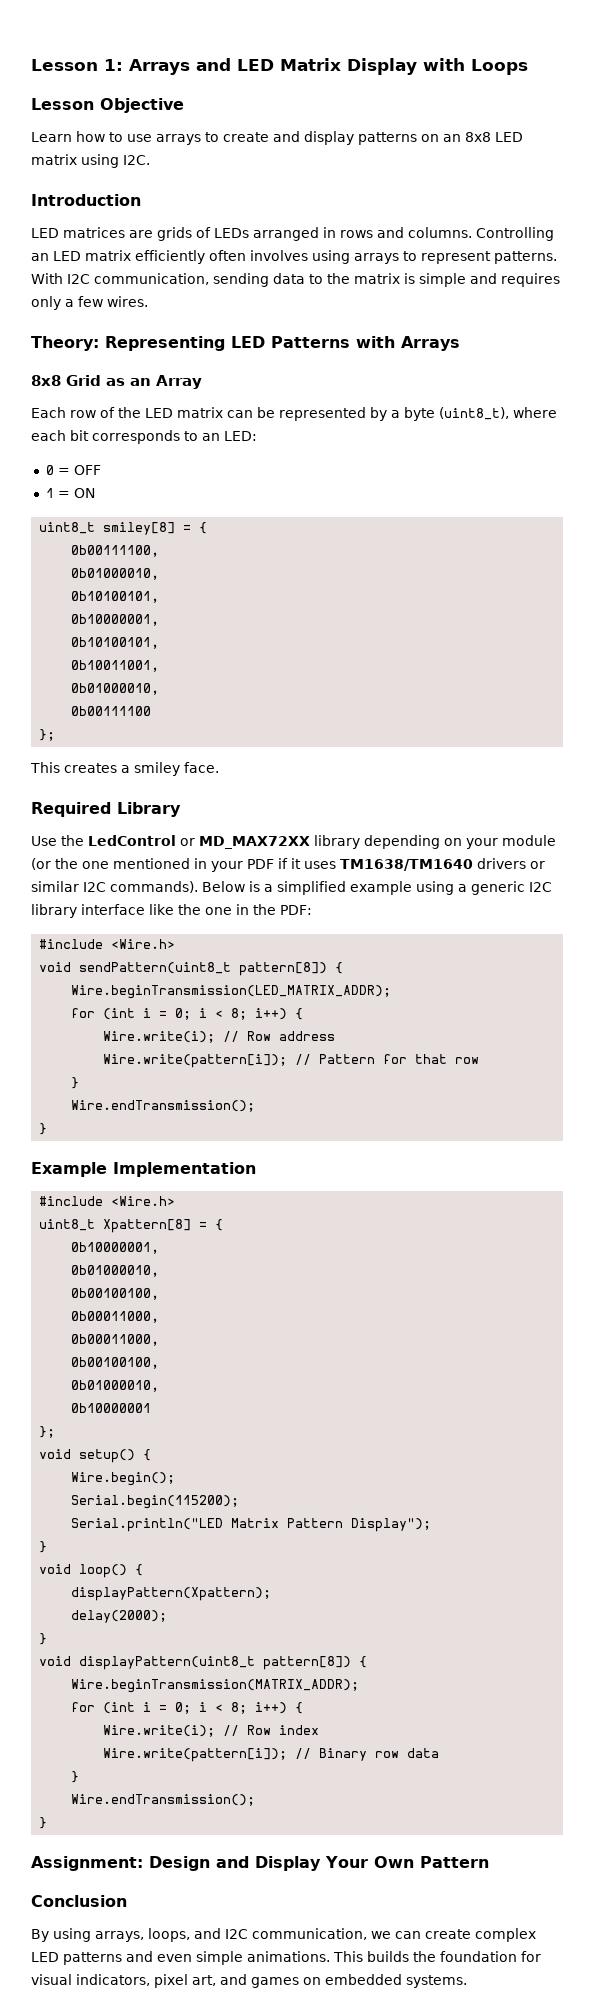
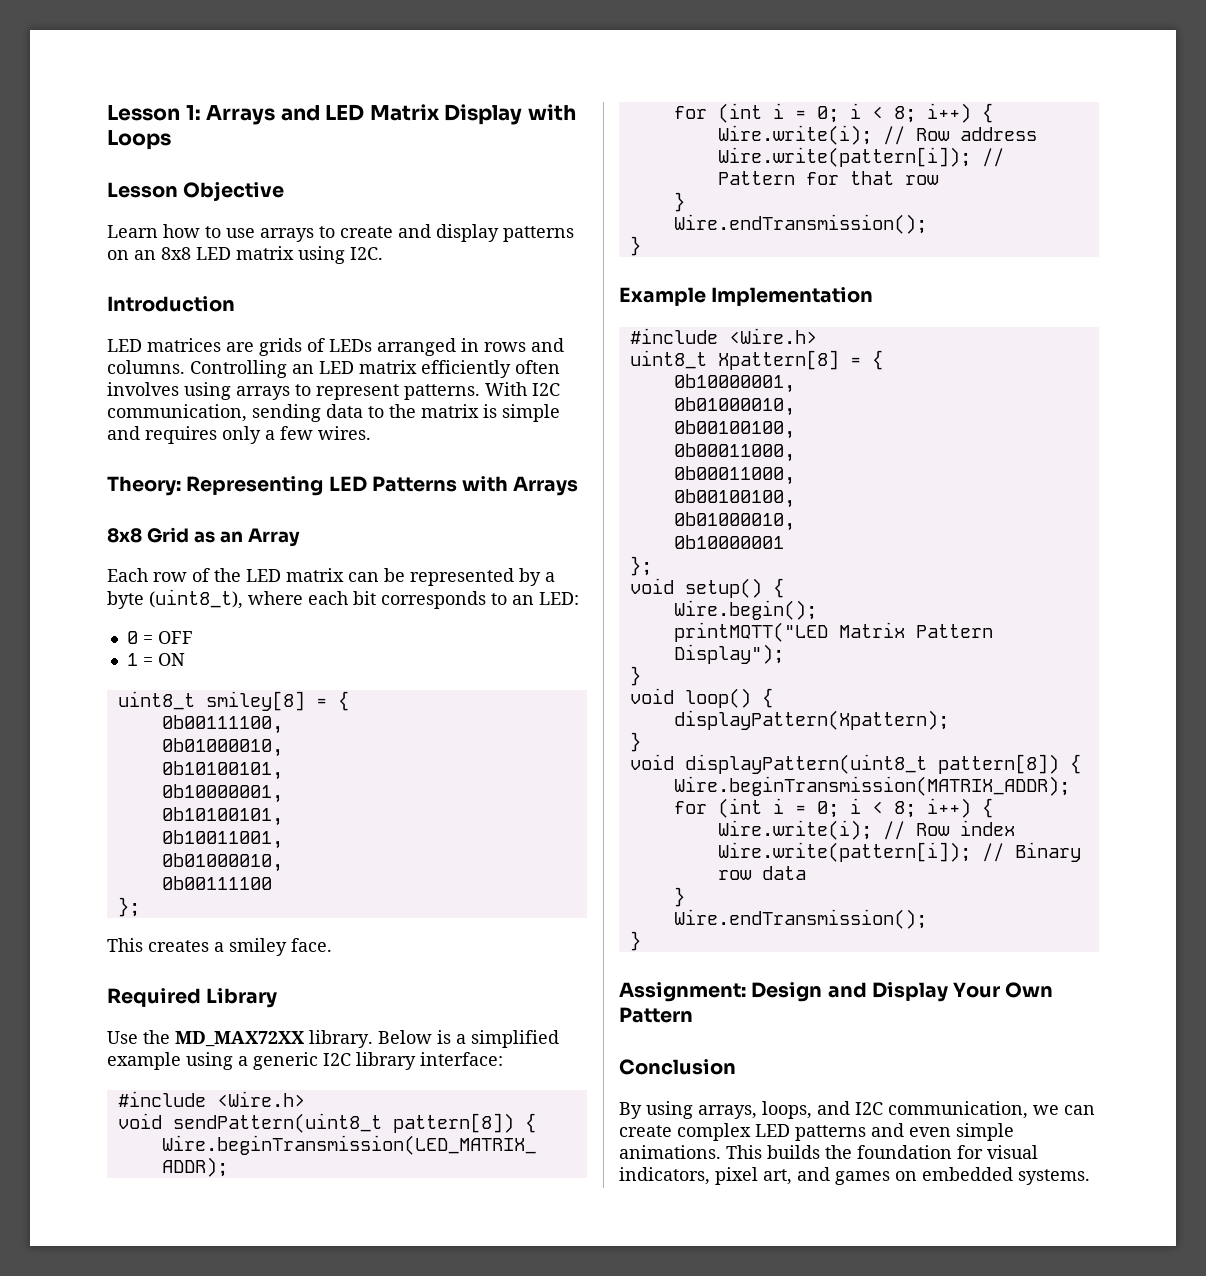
- Use the LedControl or MD_MAX72XX library depending on your module (or the one mentioned in your PDF if it uses TM1638/TM1640 drivers or similar I2C commands).
+ Use the MD_MAX72XX library.
- Below is a simplified example using a generic I2C library interface like the one in the PDF:
+ Below is a simplified example using a generic I2C library interface:
- Serial.begin(115200);
- Serial.println("LED Matrix Pattern Display");
+ printMQTT("LED Matrix Pattern Display");
- delay(2000);

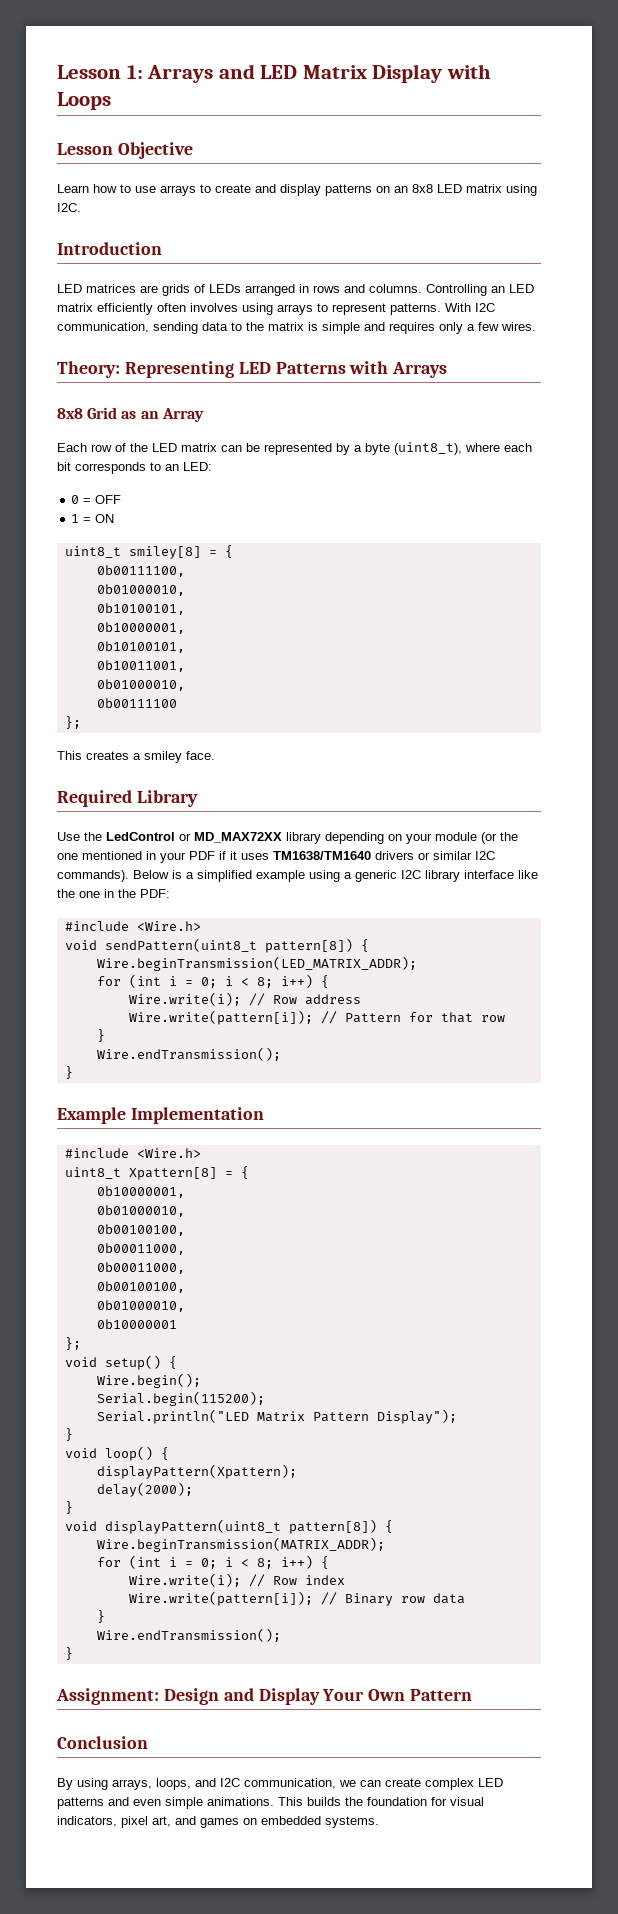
- Use the MD_MAX72XX library.
+ Use the LedControl or MD_MAX72XX library depending on your module (or the one mentioned in your PDF if it uses TM1638/TM1640 drivers or similar I2C commands).
- Below is a simplified example using a generic I2C library interface:
+ Below is a simplified example using a generic I2C library interface like the one in the PDF:
- printMQTT("LED Matrix Pattern Display");
+ Serial.begin(115200);
+ Serial.println("LED Matrix Pattern Display");
+ delay(2000);

